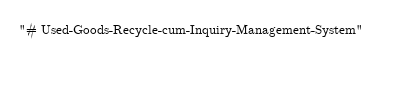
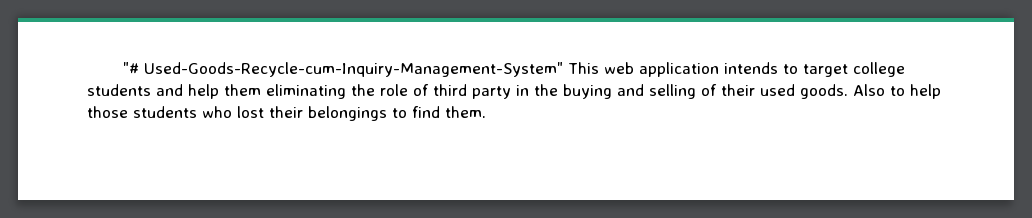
- "# Used-Goods-Recycle-cum-Inquiry-Management-System"
+ "# Used-Goods-Recycle-cum-Inquiry-Management-System" This web application intends to target college students and help them eliminating the role of third party in the buying and selling of their used goods. Also to help those students who lost their belongings to find them.

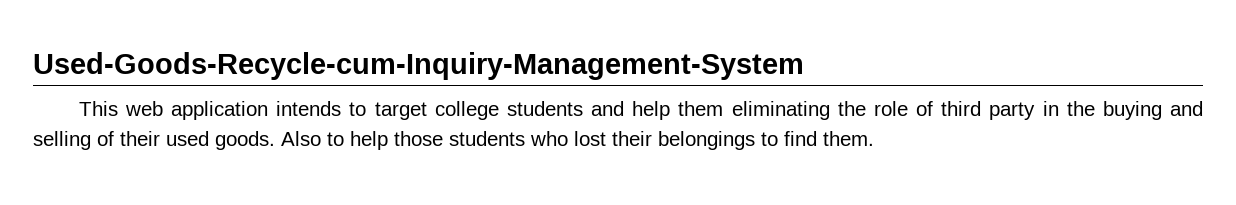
- "# Used-Goods-Recycle-cum-Inquiry-Management-System" This web application intends to target college students and help them eliminating the role of third party in the buying and selling of their used goods.
+ Used-Goods-Recycle-cum-Inquiry-Management-System
+ This web application intends to target college students and help them eliminating the role of third party in the buying and selling of their used goods.

